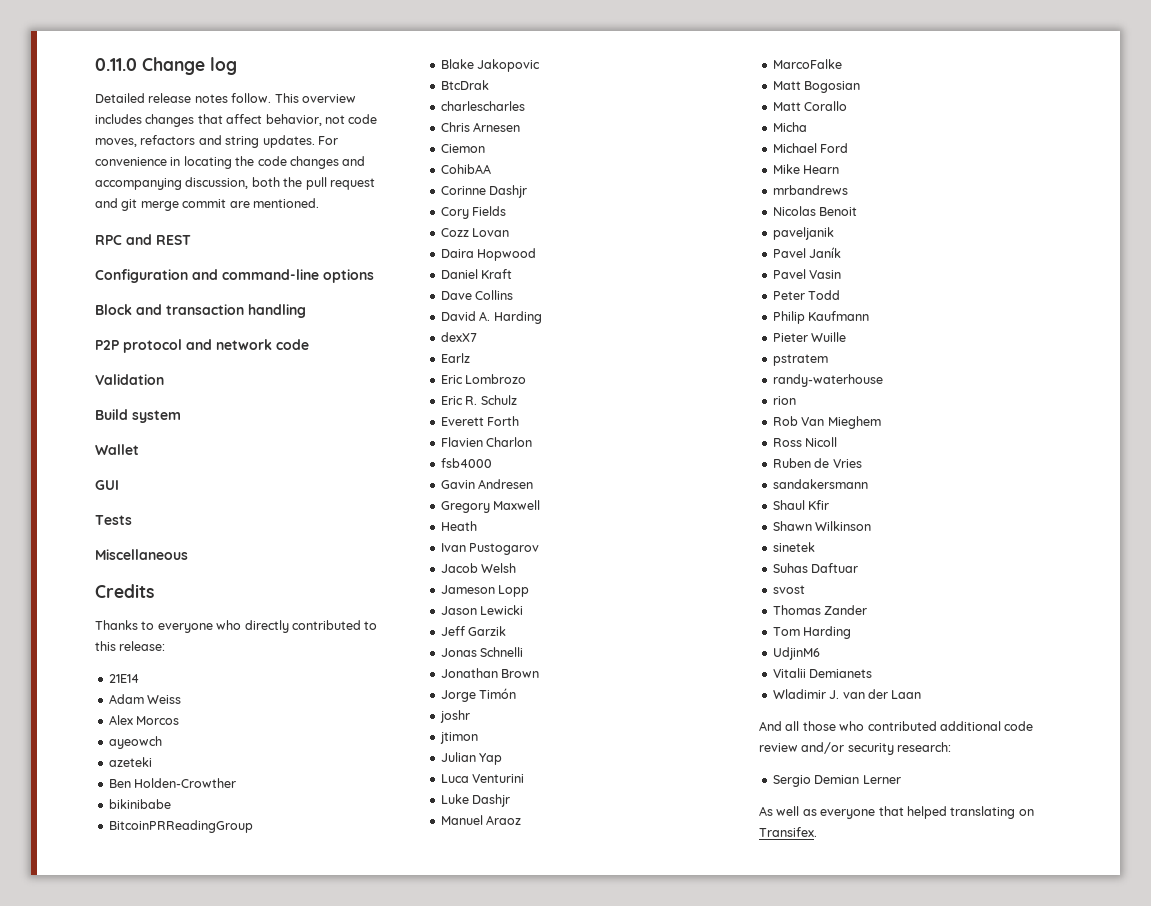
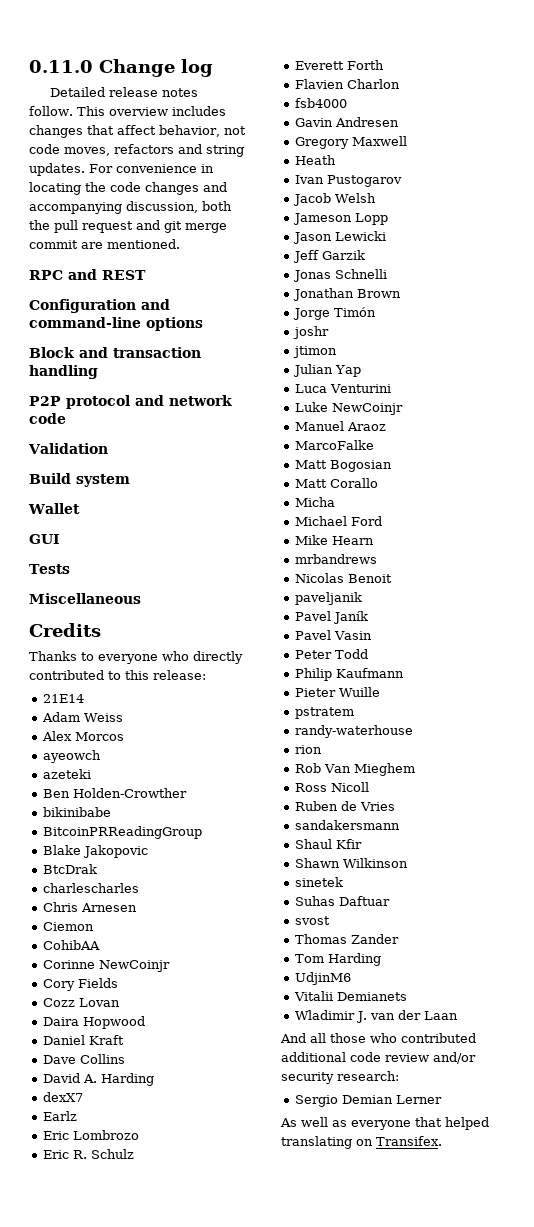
- Corinne Dashjr
+ Corinne NewCoinjr
- Luke Dashjr
+ Luke NewCoinjr

